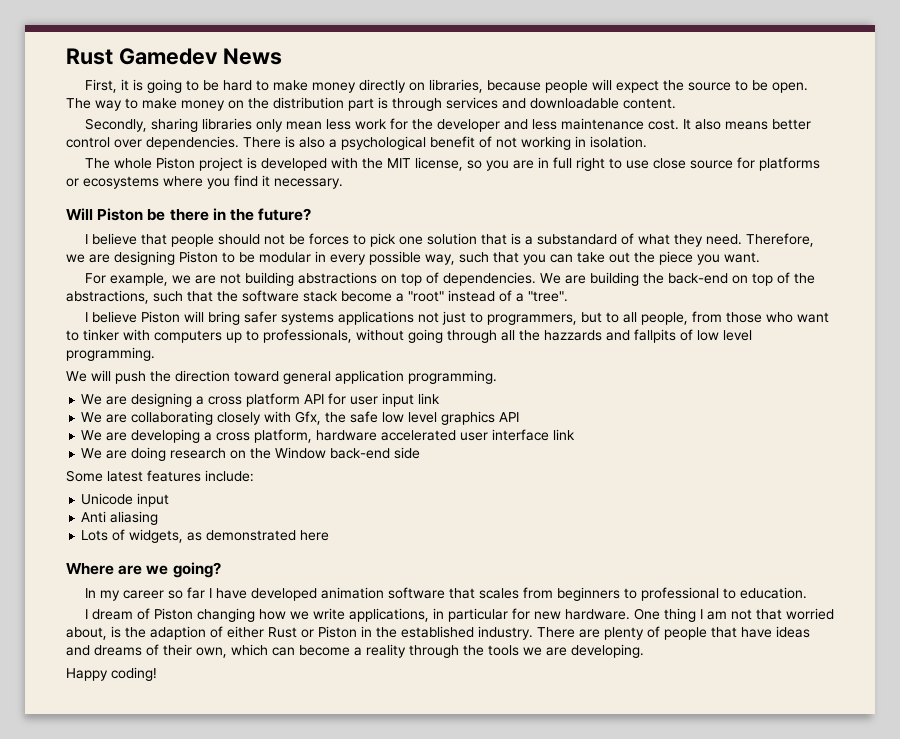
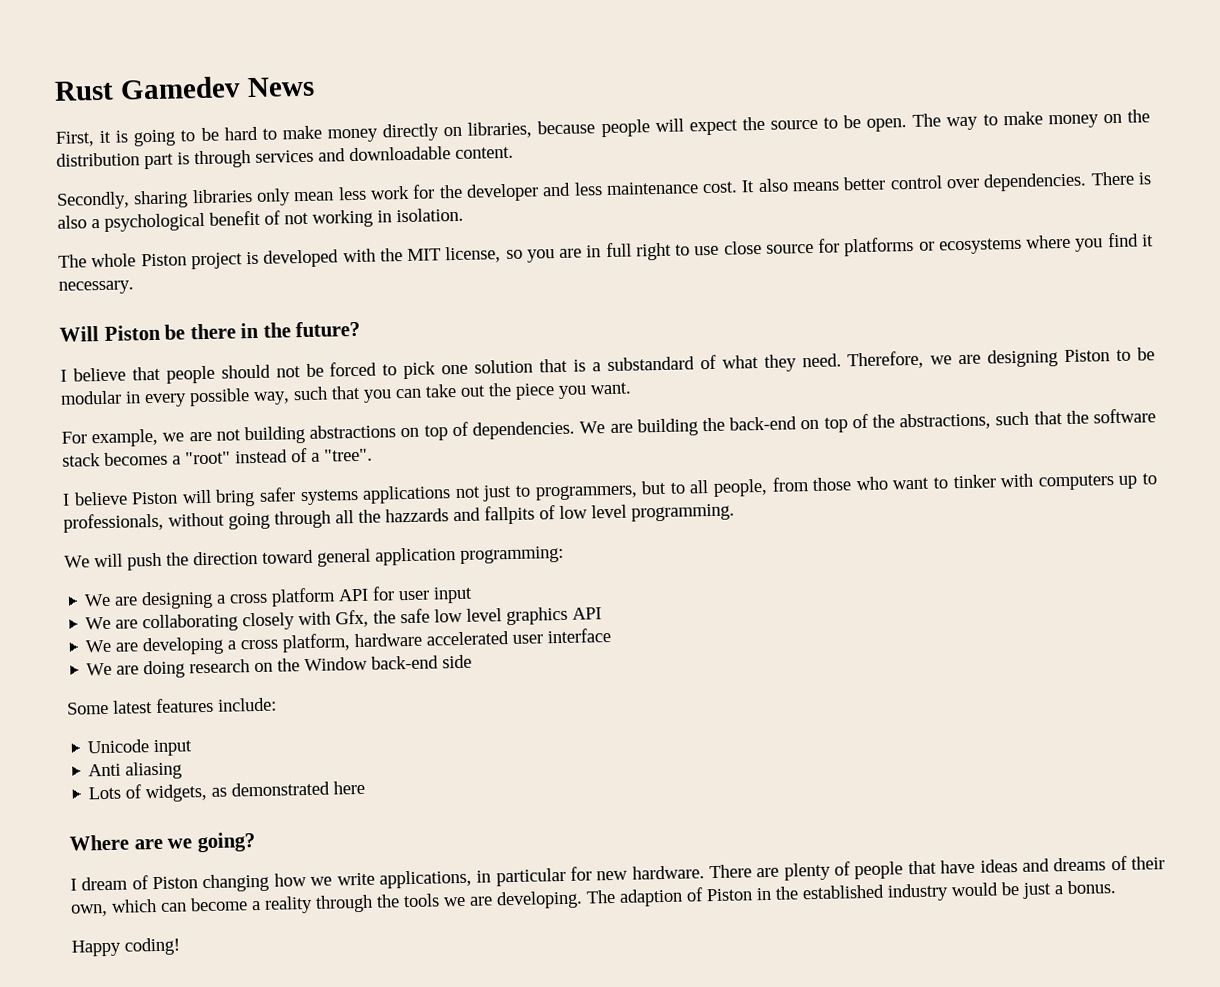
- I believe that people should not be forces to pick one solution that is a substandard of what they need.
+ I believe that people should not be forced to pick one solution that is a substandard of what they need.
- We are building the back-end on top of the abstractions, such that the software stack become a "root" instead of a "tree".
+ We are building the back-end on top of the abstractions, such that the software stack becomes a "root" instead of a "tree".
- We will push the direction toward general application programming.
+ We will push the direction toward general application programming:
- We are designing a cross platform API for user input link
+ We are designing a cross platform API for user input
- We are developing a cross platform, hardware accelerated user interface link
+ We are developing a cross platform, hardware accelerated user interface
- In my career so far I have developed animation software that scales from beginners to professional to education.
- One thing I am not that worried about, is the adaption of either Rust or Piston in the established industry.
+ The adaption of Piston in the established industry would be just a bonus.

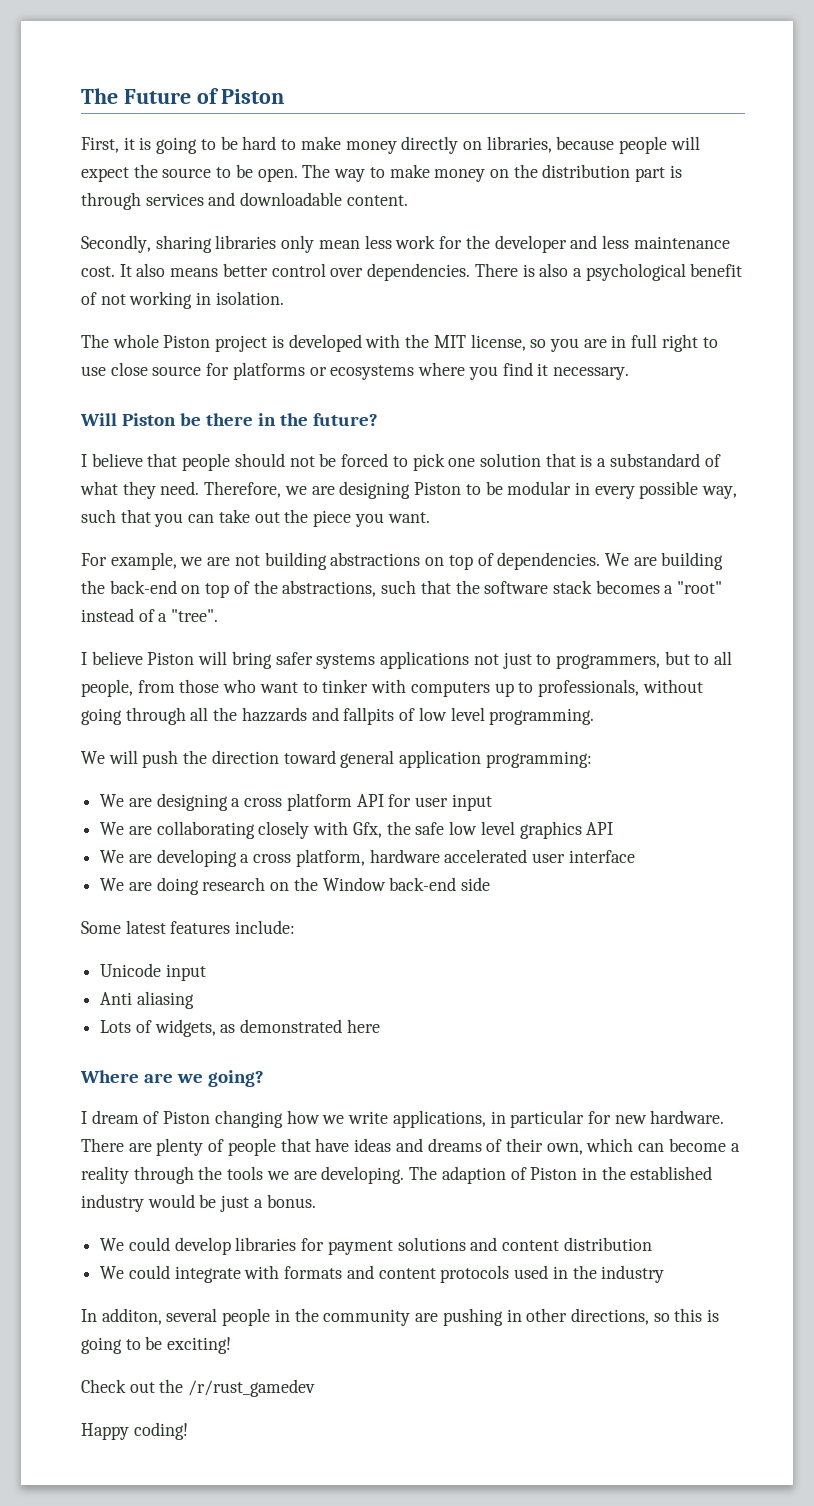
- Rust Gamedev News
+ The Future of Piston
+ We could develop libraries for payment solutions and content distribution
+ We could integrate with formats and content protocols used in the industry
+ In additon, several people in the community are pushing in other directions, so this is going to be exciting!
+ Check out the /r/rust_gamedev

